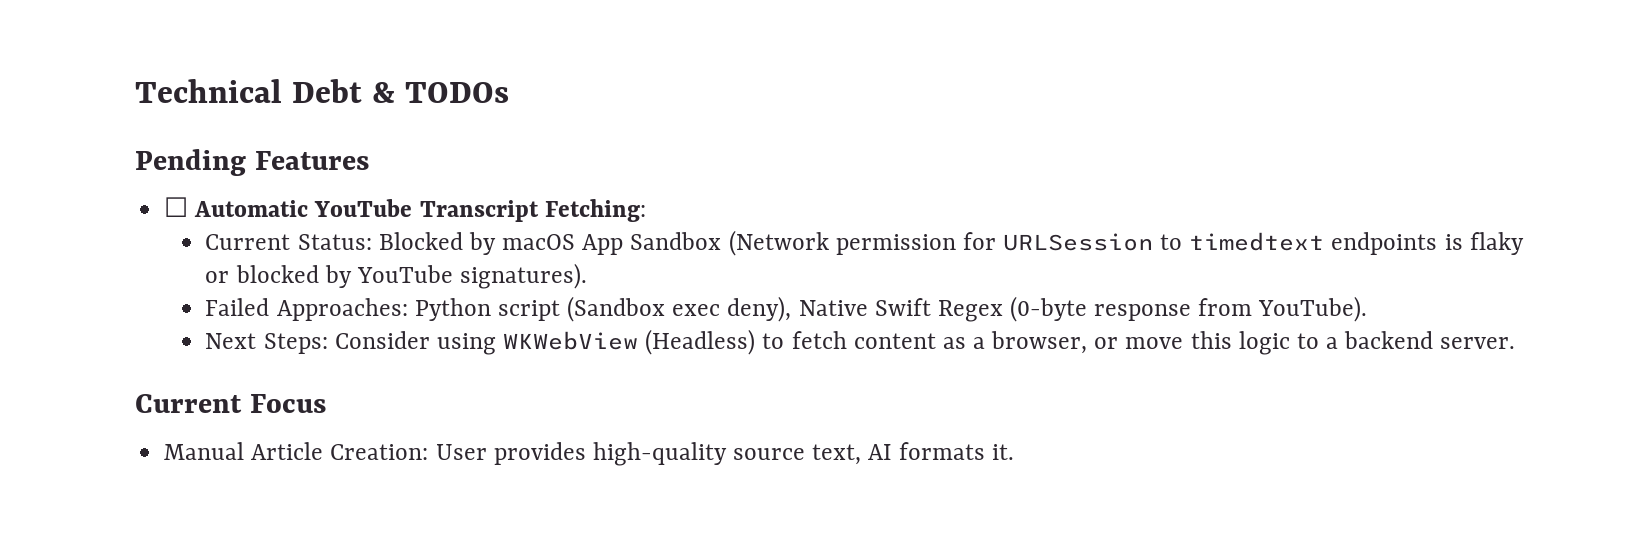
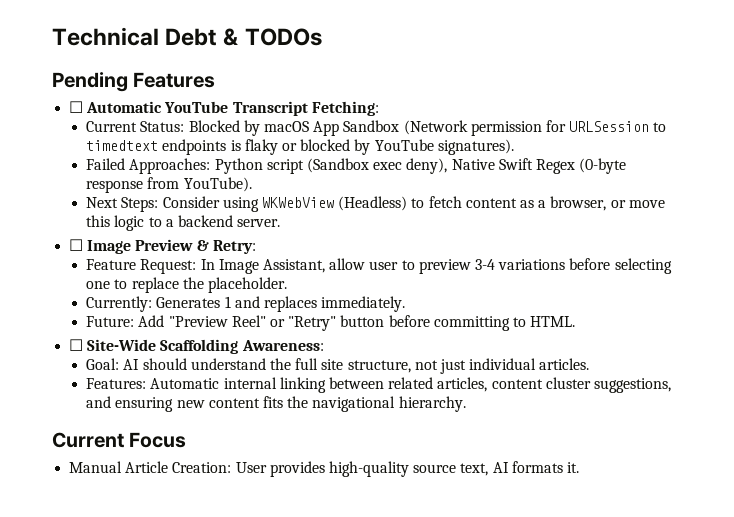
+ ☐ Image Preview & Retry:
+ Feature Request: In Image Assistant, allow user to preview 3-4 variations before selecting one to replace the placeholder.
+ Currently: Generates 1 and replaces immediately.
+ Future: Add "Preview Reel" or "Retry" button before committing to HTML.
+ ☐ Site-Wide Scaffolding Awareness:
+ Goal: AI should understand the full site structure, not just individual articles.
+ Features: Automatic internal linking between related articles, content cluster suggestions, and ensuring new content fits the navigational hierarchy.

